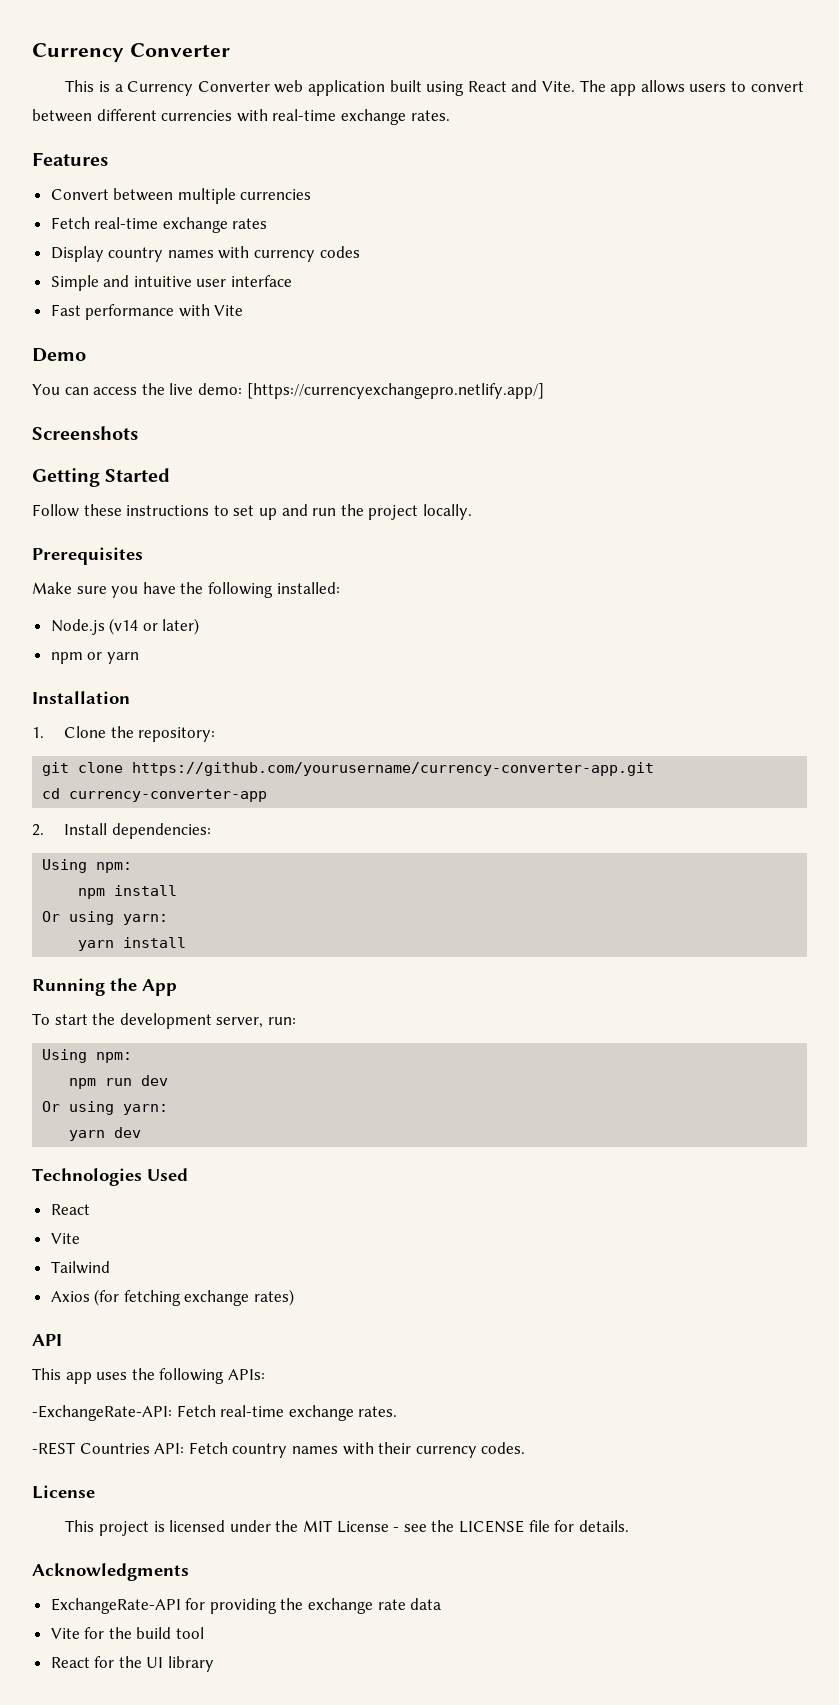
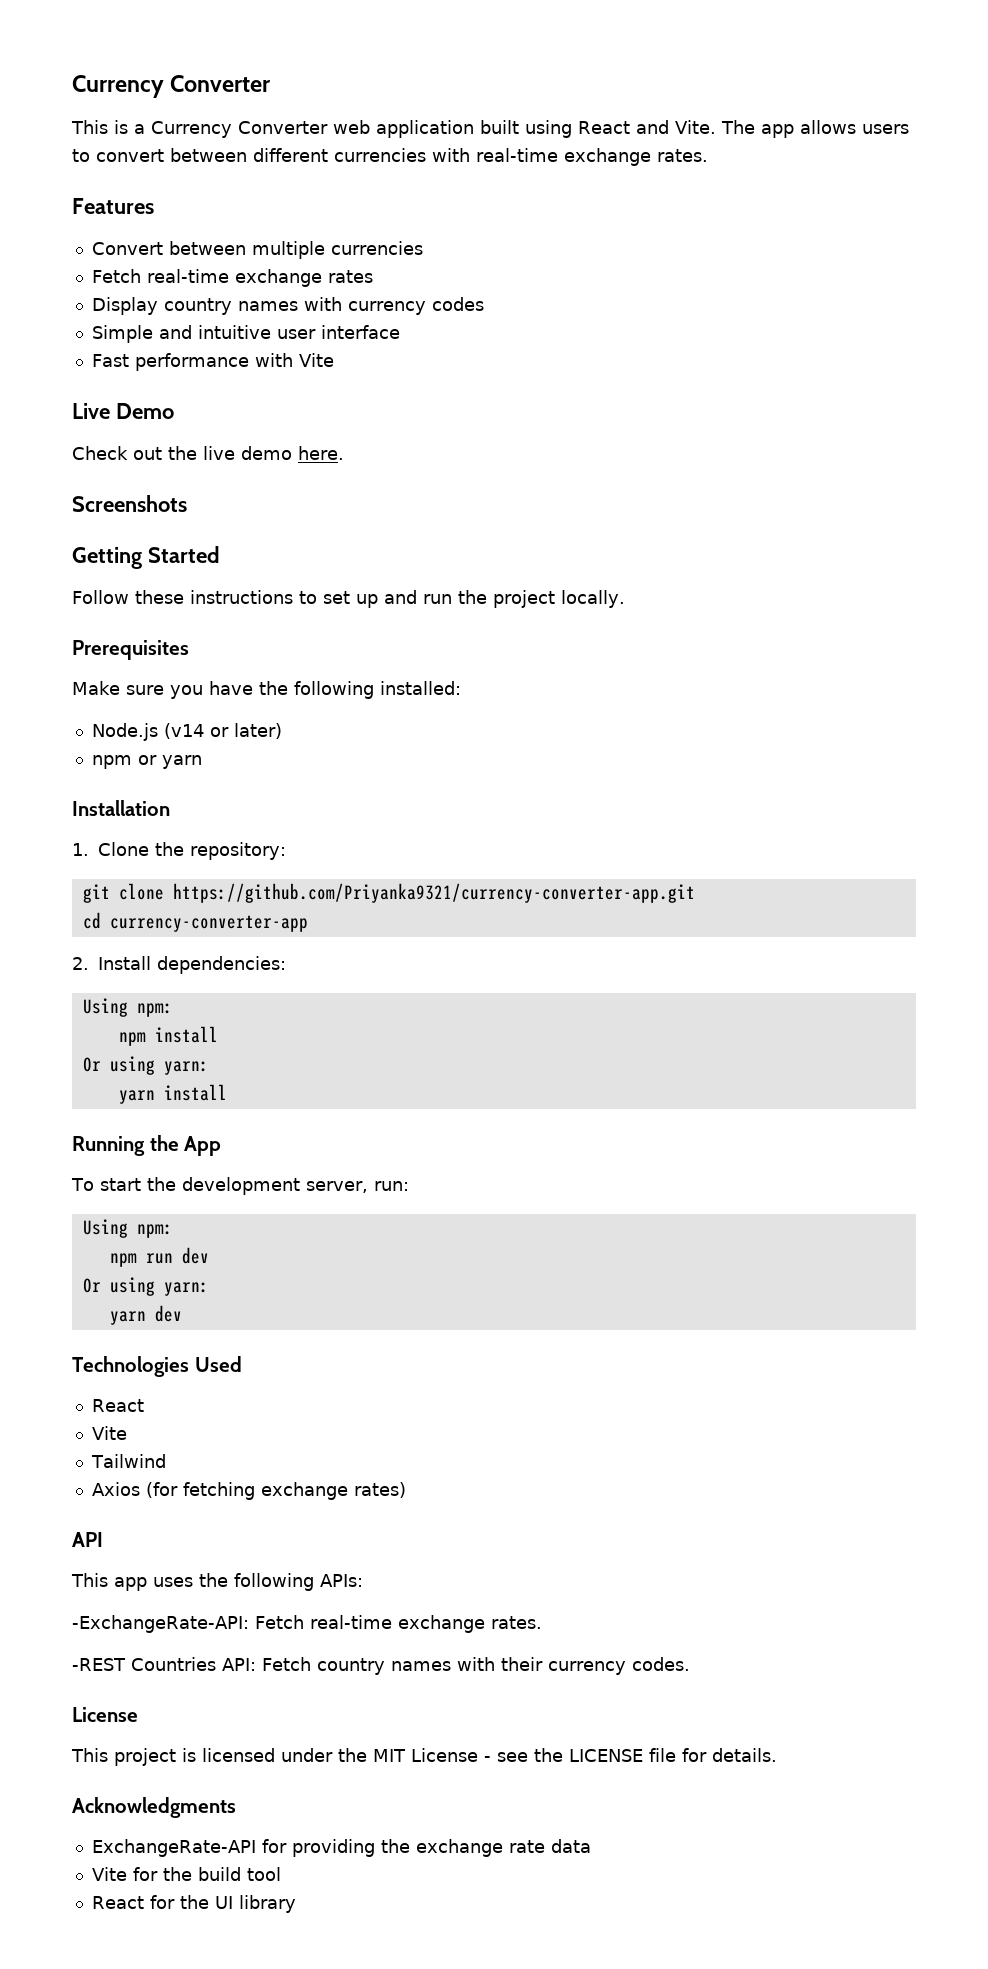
- Demo
+ Live Demo
- You can access the live demo: [https://currencyexchangepro.netlify.app/]
+ Check out the live demo here.
- git clone https://github.com/yourusername/currency-converter-app.git
+ git clone https://github.com/Priyanka9321/currency-converter-app.git

